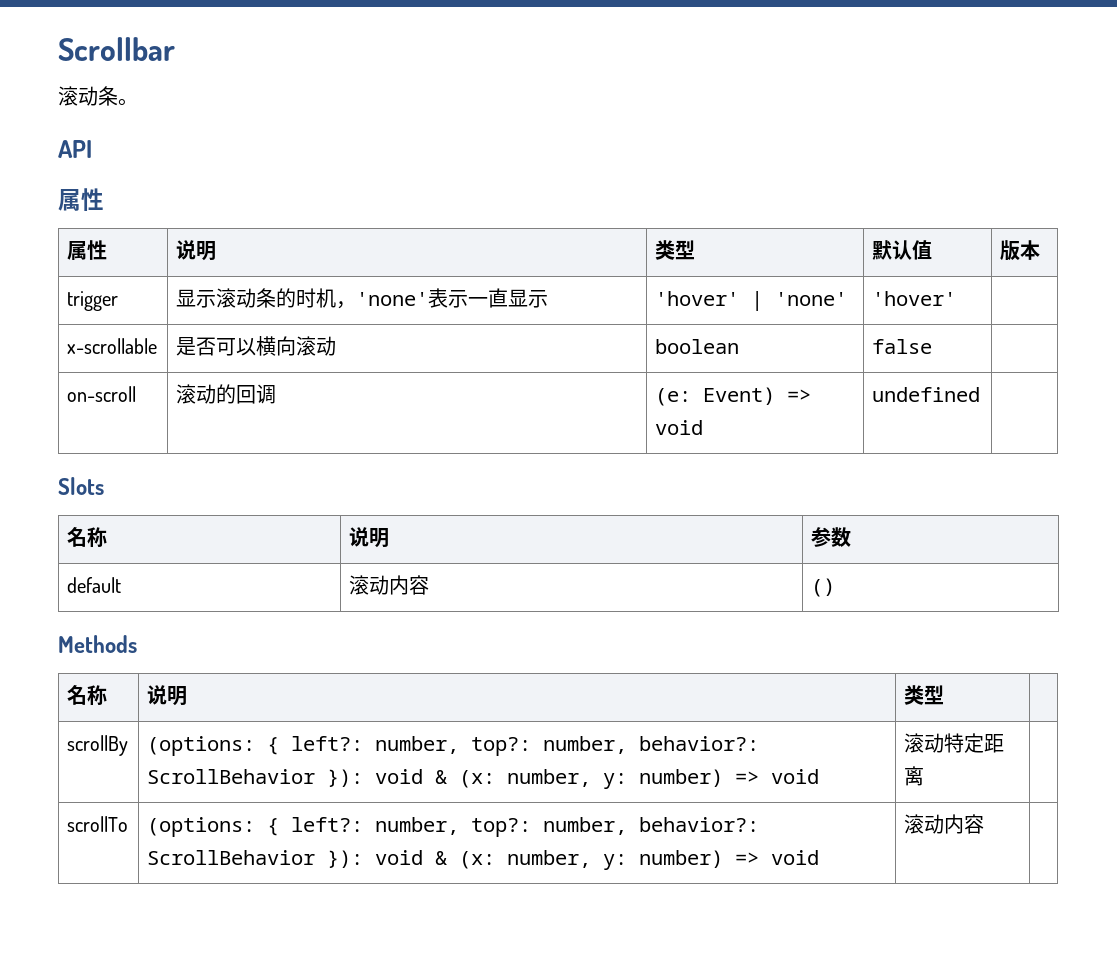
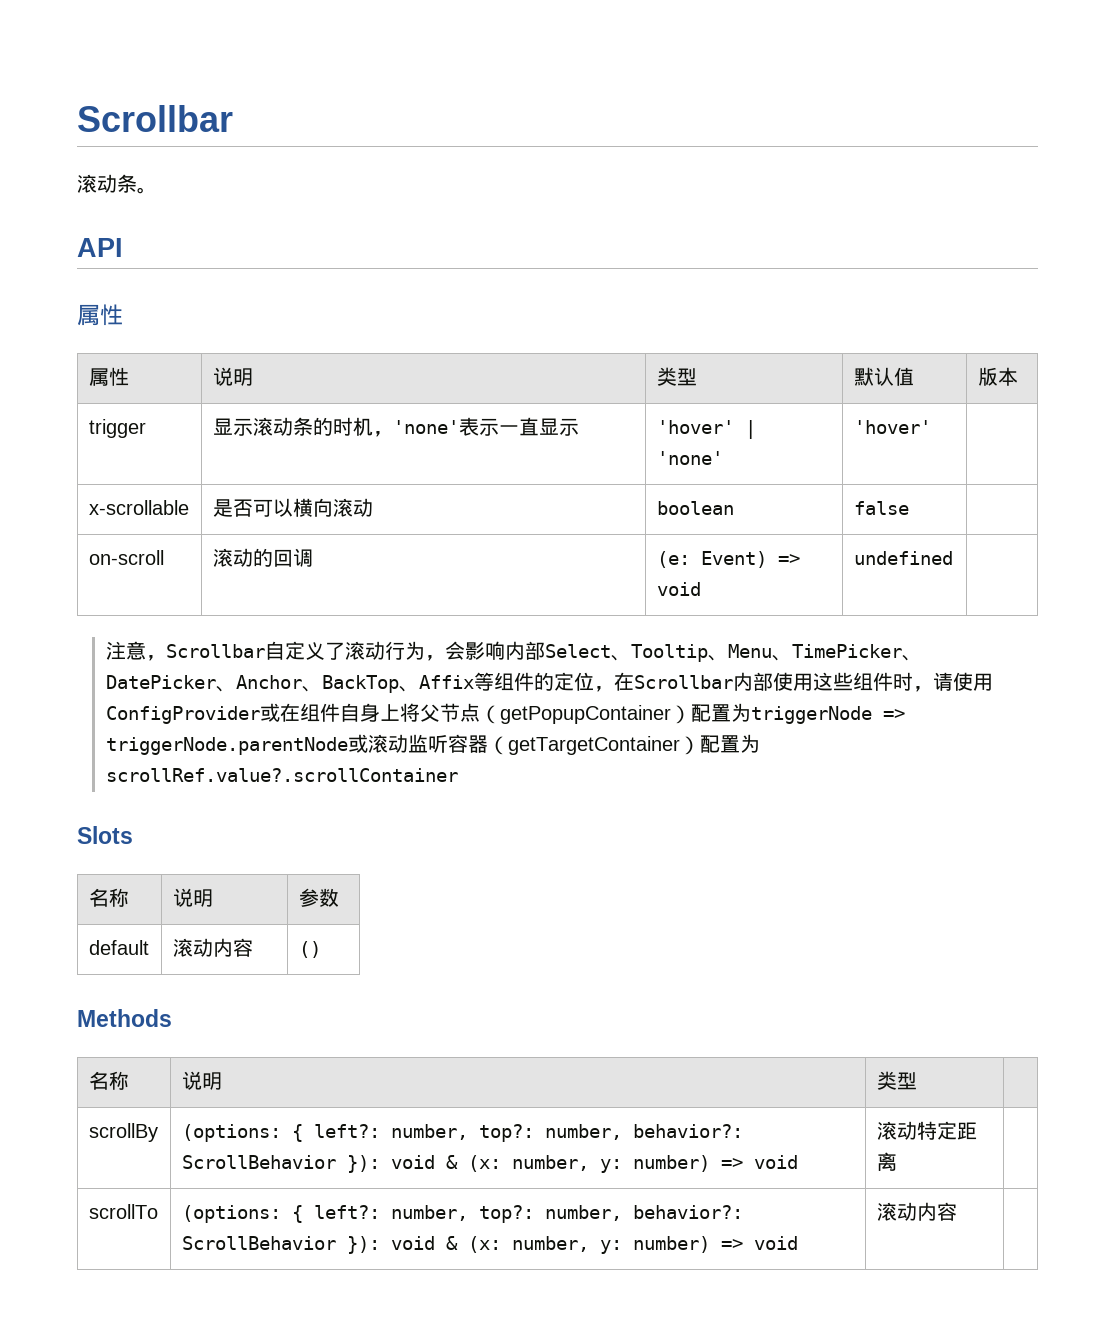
+ 注意，Scrollbar自定义了滚动行为，会影响内部Select、Tooltip、Menu、TimePicker、DatePicker、Anchor、BackTop、Affix等组件的定位，在Scrollbar内部使用这些组件时，请使用ConfigProvider或在组件自身上将父节点（getPopupContainer）配置为triggerNode => triggerNode.parentNode或滚动监听容器（getTargetContainer）配置为scrollRef.value?.scrollContainer

